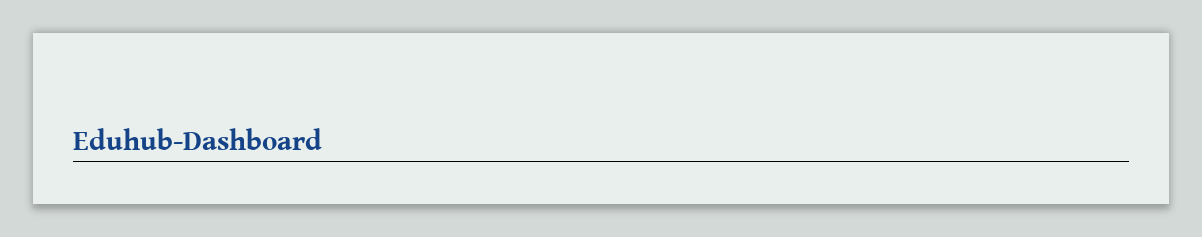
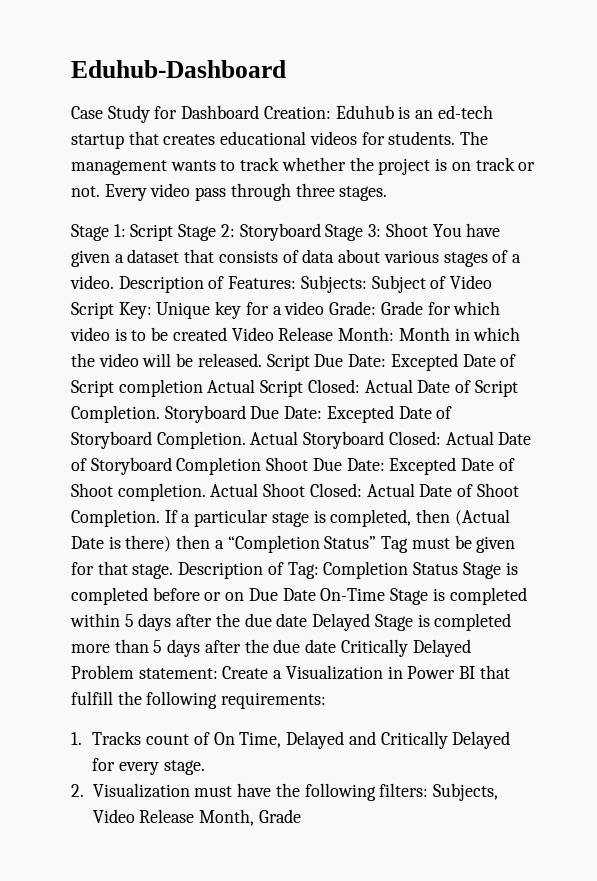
+ Case Study for Dashboard Creation: Eduhub is an ed-tech startup that creates educational videos for students. The management wants to track whether the project is on track or not. Every video pass through three stages.
+ Stage 1: Script Stage 2: Storyboard Stage 3: Shoot You have given a dataset that consists of data about various stages of a video. Description of Features: Subjects: Subject of Video Script Key: Unique key for a video Grade: Grade for which video is to be created Video Release Month: Month in which the video will be released. Script Due Date: Excepted Date of Script completion Actual Script Closed: Actual Date of Script Completion. Storyboard Due Date: Excepted Date of Storyboard Completion. Actual Storyboard Closed: Actual Date of Storyboard Completion Shoot Due Date: Excepted Date of Shoot completion. Actual Shoot Closed: Actual Date of Shoot Completion. If a particular stage is completed, then (Actual Date is there) then a “Completion Status” Tag must be given for that stage. Description of Tag: Completion Status Stage is completed before or on Due Date On-Time Stage is completed within 5 days after the due date Delayed Stage is completed more than 5 days after the due date Critically Delayed Problem statement: Create a Visualization in Power BI that fulfill the following requirements:
+ 1. Tracks count of On Time, Delayed and Critically Delayed for every stage.
+ 2. Visualization must have the following filters: Subjects, Video Release Month, Grade

